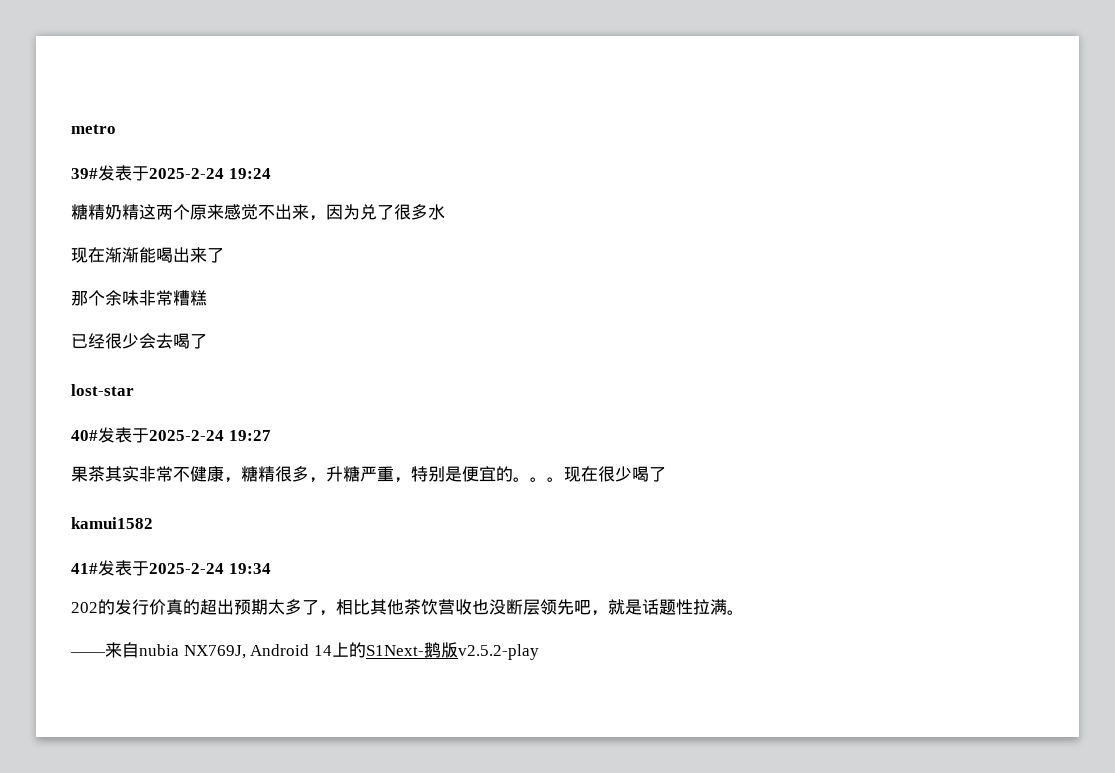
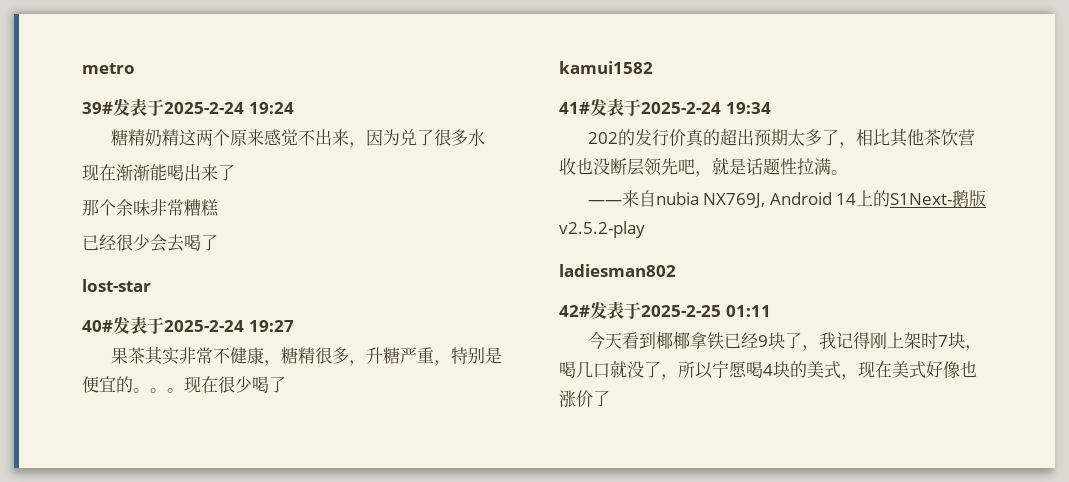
+ ladiesman802
+ 42#发表于2025-2-25 01:11
+ 今天看到椰椰拿铁已经9块了，我记得刚上架时7块，喝几口就没了，所以宁愿喝4块的美式，现在美式好像也涨价了

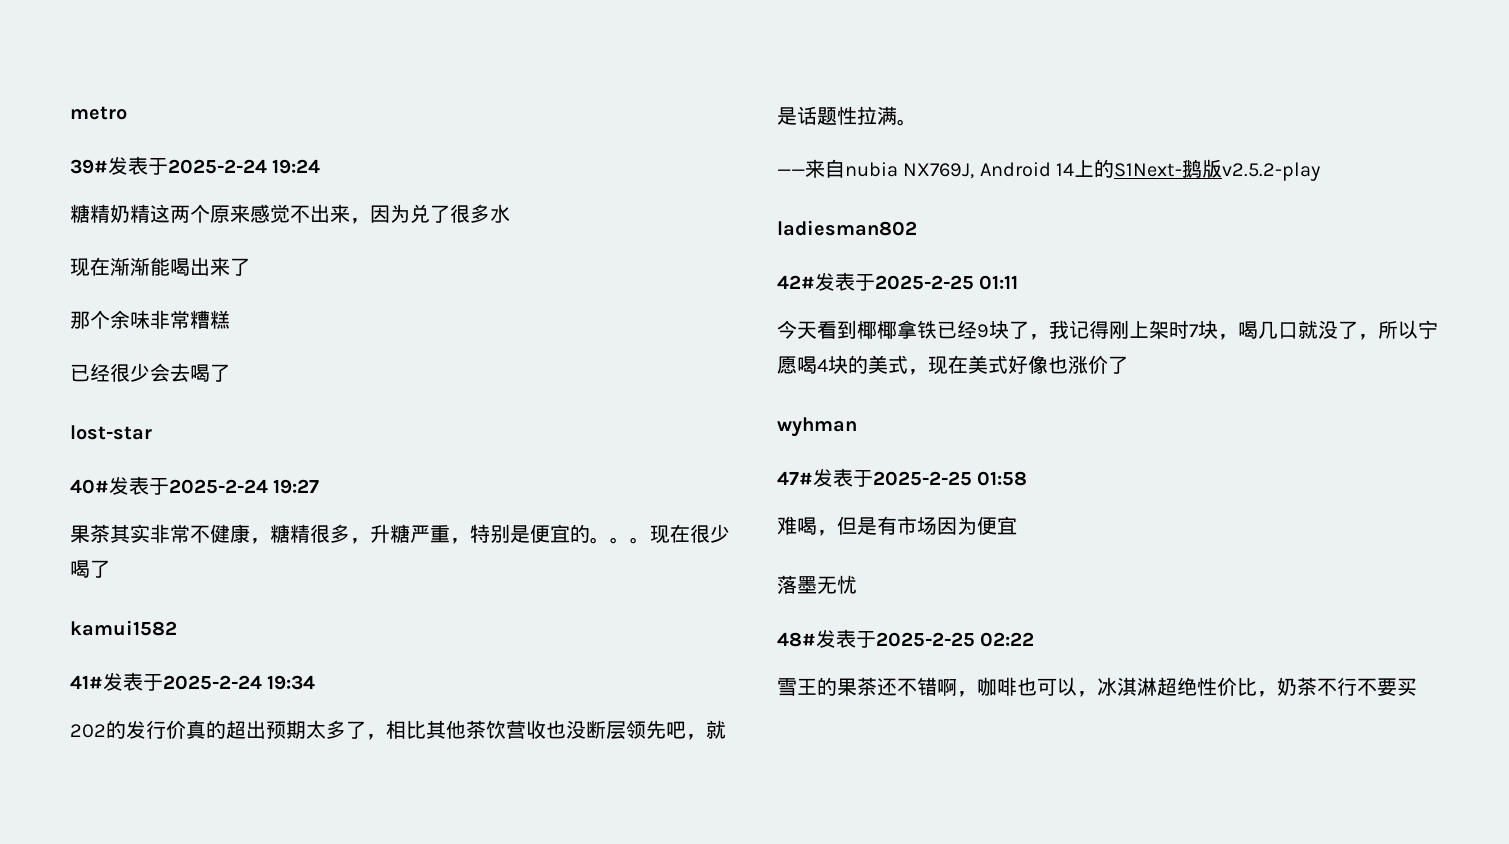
+ wyhman
+ 47#发表于2025-2-25 01:58
+ 难喝，但是有市场因为便宜
+ 落墨无忧
+ 48#发表于2025-2-25 02:22
+ 雪王的果茶还不错啊，咖啡也可以，冰淇淋超绝性价比，奶茶不行不要买

